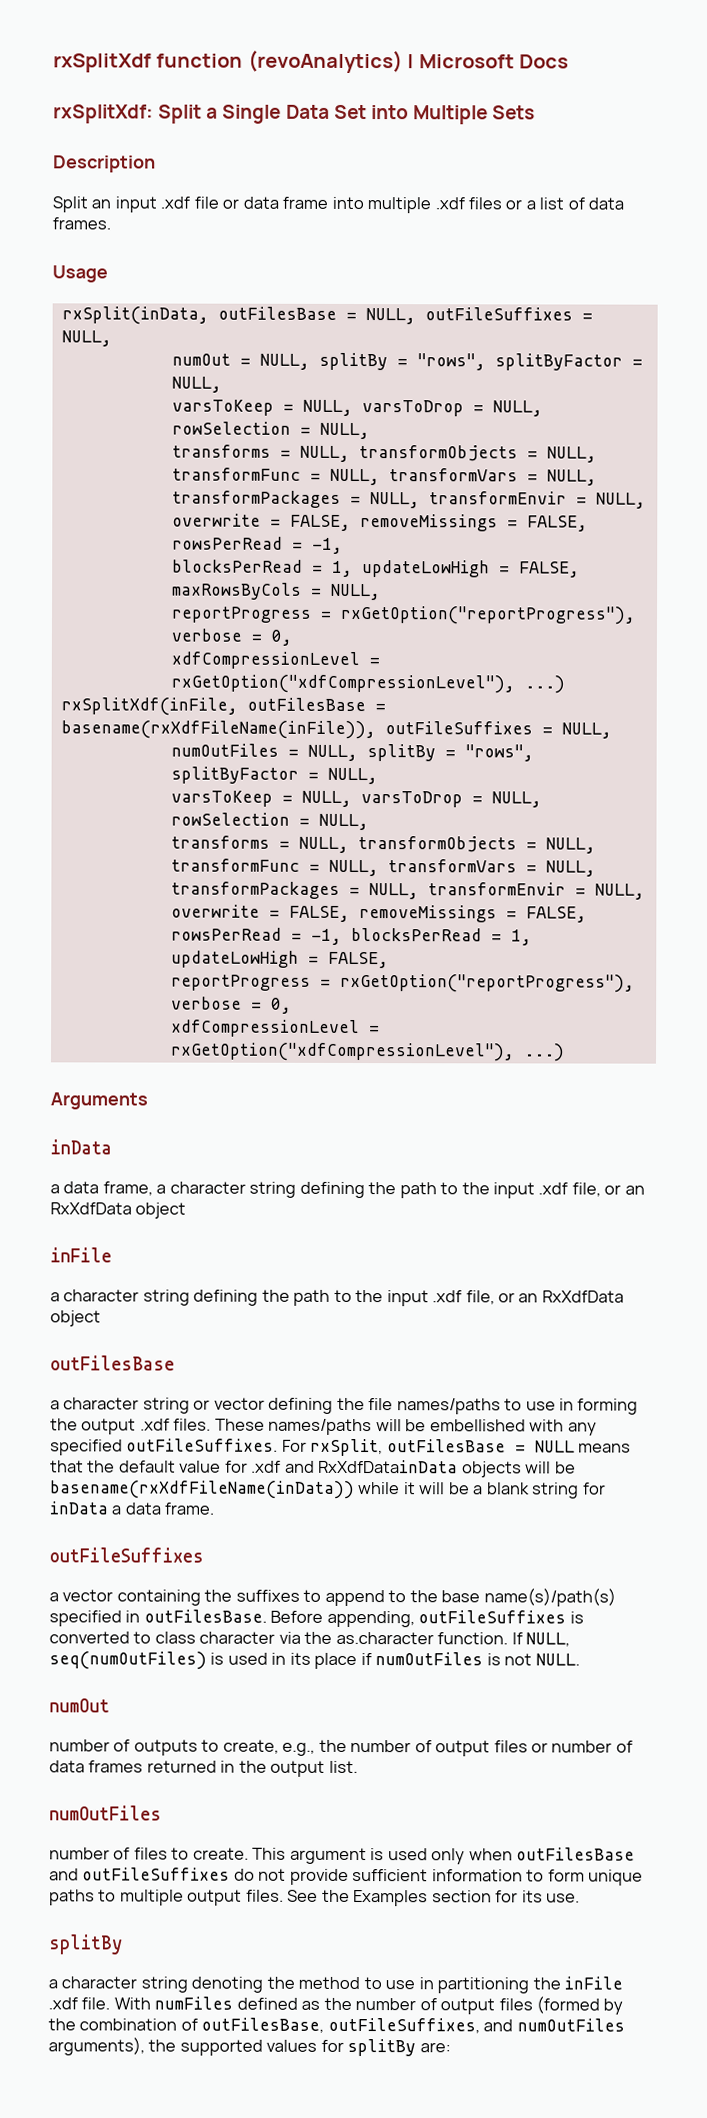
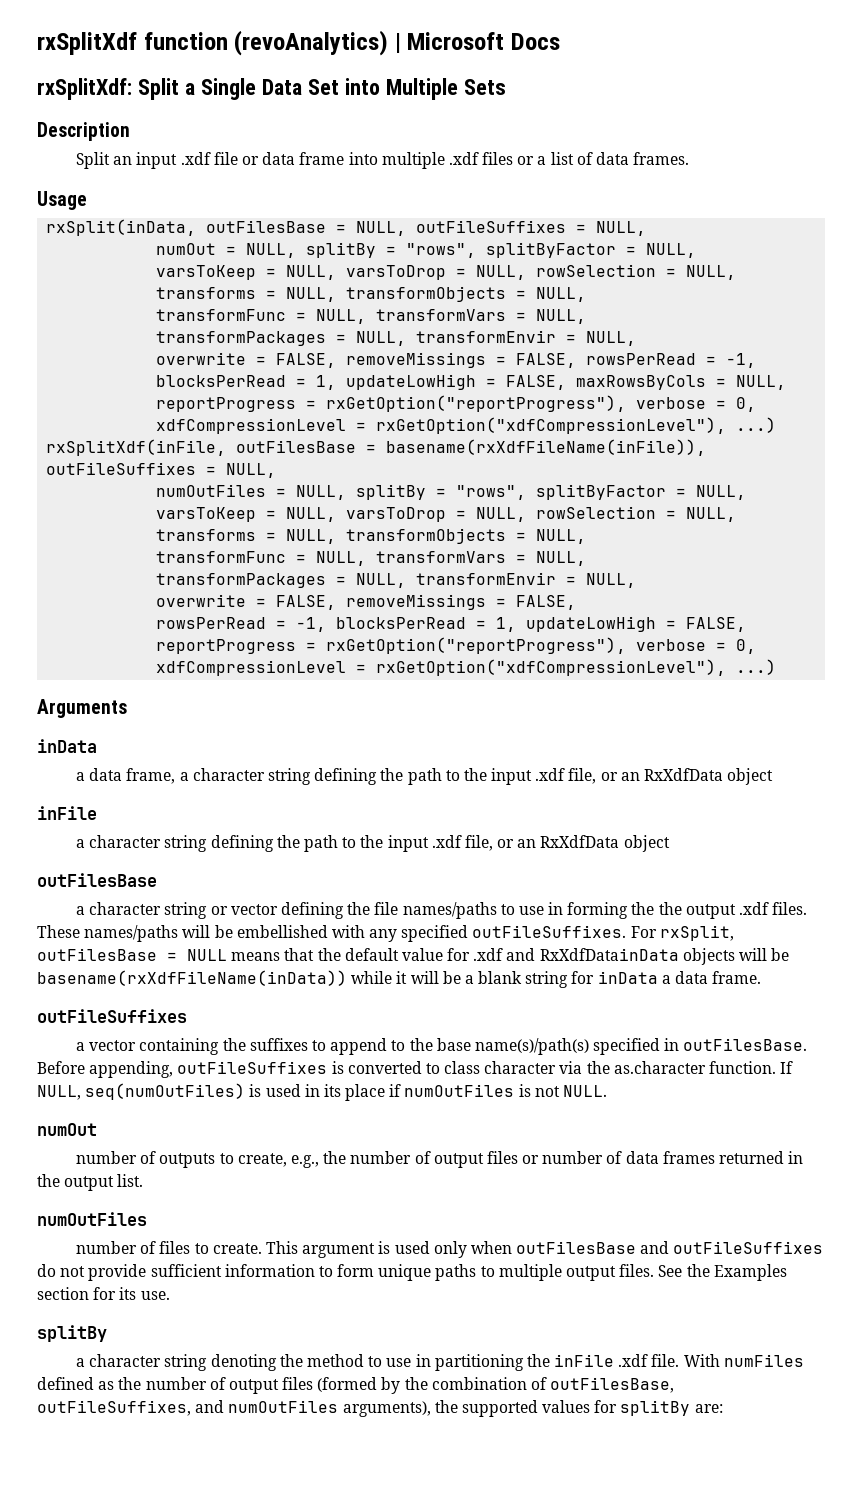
- a character string or vector defining the file names/paths to use in forming the output .xdf files.
+ a character string or vector defining the file names/paths to use in forming the the output .xdf files.

